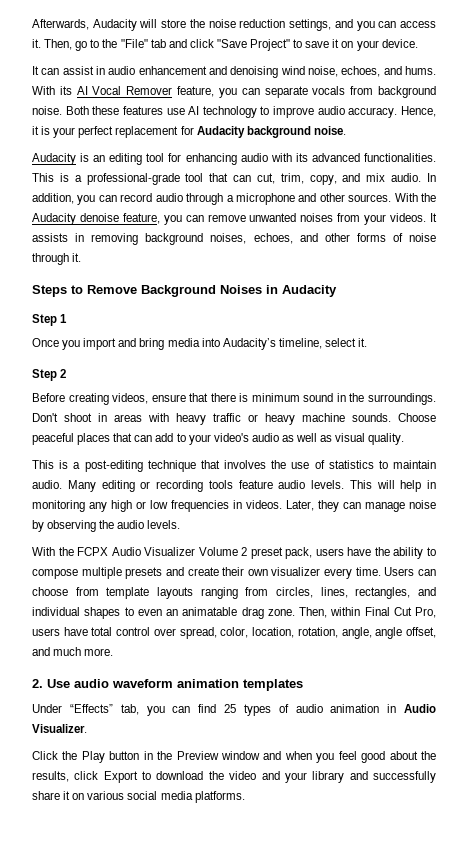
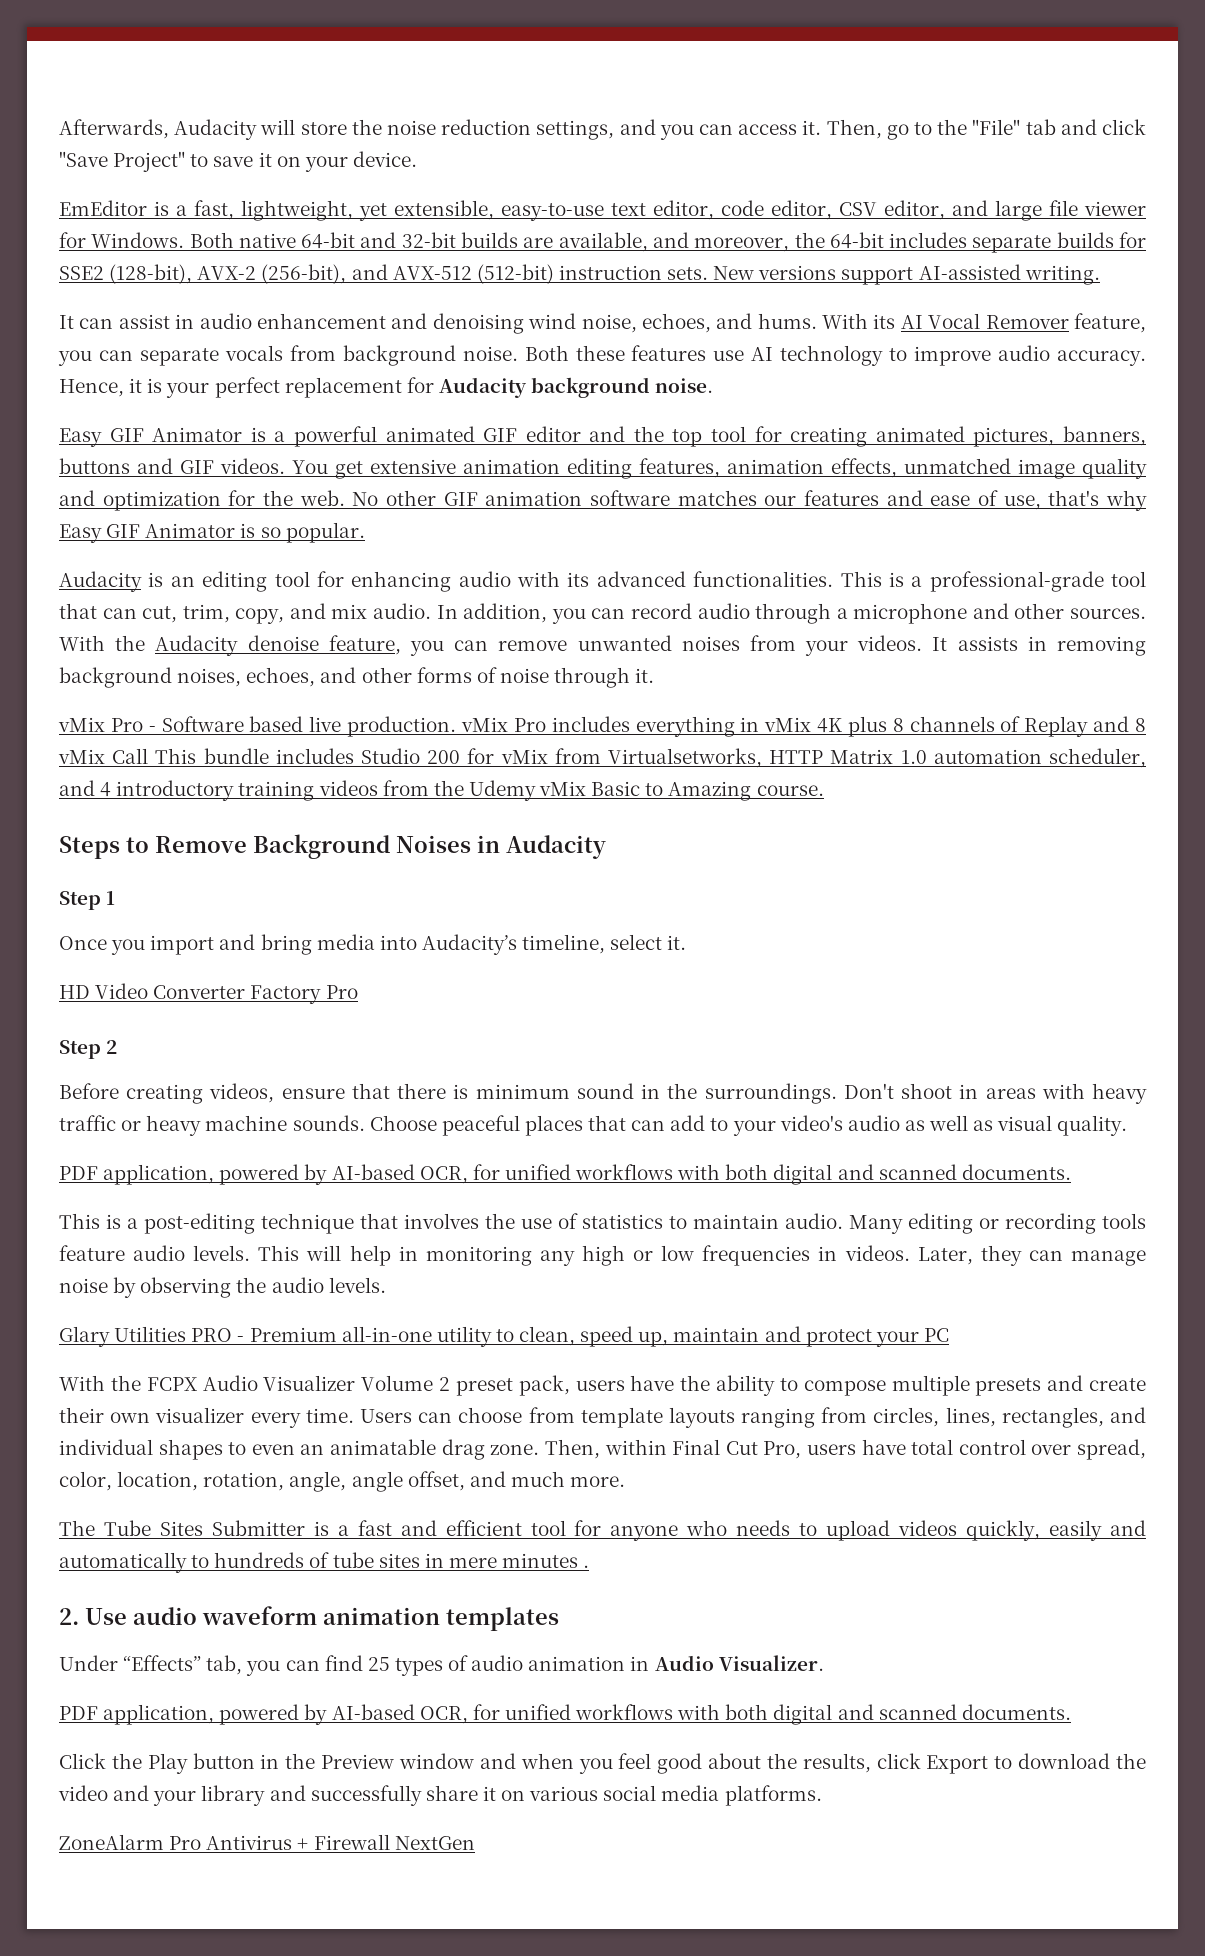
+ EmEditor is a fast, lightweight, yet extensible, easy-to-use text editor, code editor, CSV editor, and large file viewer for Windows. Both native 64-bit and 32-bit builds are available, and moreover, the 64-bit includes separate builds for SSE2 (128-bit), AVX-2 (256-bit), and AVX-512 (512-bit) instruction sets. New versions support AI-assisted writing.
+ Easy GIF Animator is a powerful animated GIF editor and the top tool for creating animated pictures, banners, buttons and GIF videos. You get extensive animation editing features, animation effects, unmatched image quality and optimization for the web. No other GIF animation software matches our features and ease of use, that's why Easy GIF Animator is so popular.
+ vMix Pro - Software based live production. vMix Pro includes everything in vMix 4K plus 8 channels of Replay and 8 vMix Call This bundle includes Studio 200 for vMix from Virtualsetworks, HTTP Matrix 1.0 automation scheduler, and 4 introductory training videos from the Udemy vMix Basic to Amazing course.
+ HD Video Converter Factory Pro
  Choose peaceful places that can add to your video's audio as well as visual quality.
+ PDF application, powered by AI-based OCR, for unified workflows with both digital and scanned documents.
+ Glary Utilities PRO - Premium all-in-one utility to clean, speed up, maintain and protect your PC
+ The Tube Sites Submitter is a fast and efficient tool for anyone who needs to upload videos quickly, easily and automatically to hundreds of tube sites in mere minutes .
  Under “Effects” tab, you can find 25 types of audio animation in Audio Visualizer.
+ PDF application, powered by AI-based OCR, for unified workflows with both digital and scanned documents.
+ ZoneAlarm Pro Antivirus + Firewall NextGen

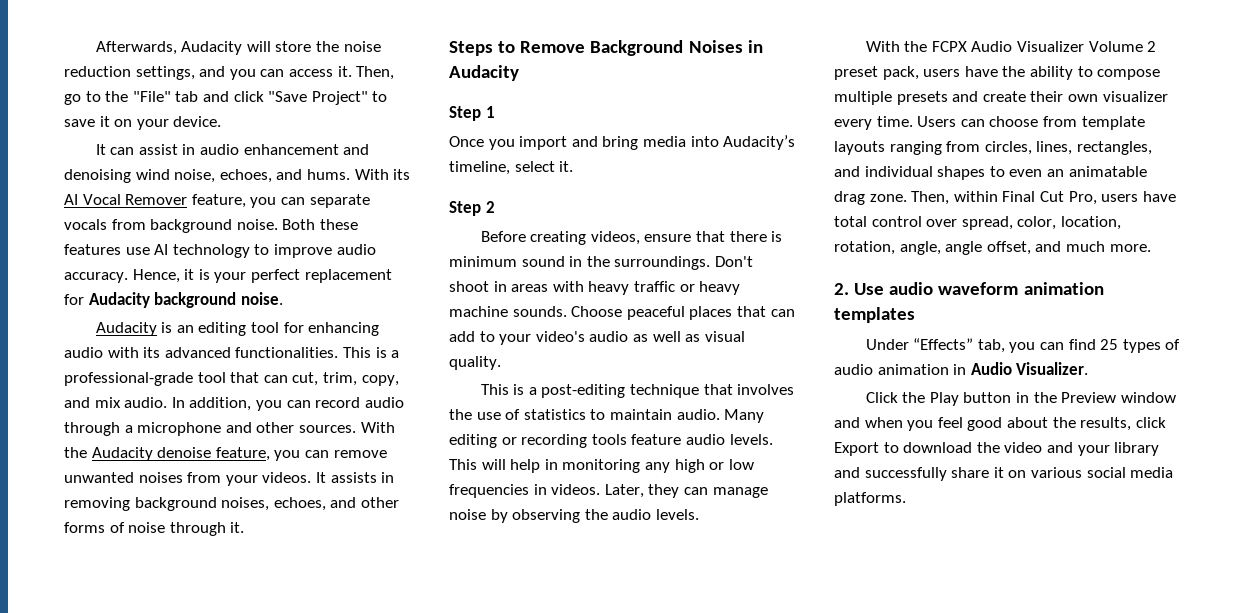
- EmEditor is a fast, lightweight, yet extensible, easy-to-use text editor, code editor, CSV editor, and large file viewer for Windows. Both native 64-bit and 32-bit builds are available, and moreover, the 64-bit includes separate builds for SSE2 (128-bit), AVX-2 (256-bit), and AVX-512 (512-bit) instruction sets. New versions support AI-assisted writing.
- Easy GIF Animator is a powerful animated GIF editor and the top tool for creating animated pictures, banners, buttons and GIF videos. You get extensive animation editing features, animation effects, unmatched image quality and optimization for the web. No other GIF animation software matches our features and ease of use, that's why Easy GIF Animator is so popular.
- vMix Pro - Software based live production. vMix Pro includes everything in vMix 4K plus 8 channels of Replay and 8 vMix Call This bundle includes Studio 200 for vMix from Virtualsetworks, HTTP Matrix 1.0 automation scheduler, and 4 introductory training videos from the Udemy vMix Basic to Amazing course.
- HD Video Converter Factory Pro
  Choose peaceful places that can add to your video's audio as well as visual quality.
- PDF application, powered by AI-based OCR, for unified workflows with both digital and scanned documents.
- Glary Utilities PRO - Premium all-in-one utility to clean, speed up, maintain and protect your PC
- The Tube Sites Submitter is a fast and efficient tool for anyone who needs to upload videos quickly, easily and automatically to hundreds of tube sites in mere minutes .
  Under “Effects” tab, you can find 25 types of audio animation in Audio Visualizer.
- PDF application, powered by AI-based OCR, for unified workflows with both digital and scanned documents.
- ZoneAlarm Pro Antivirus + Firewall NextGen

